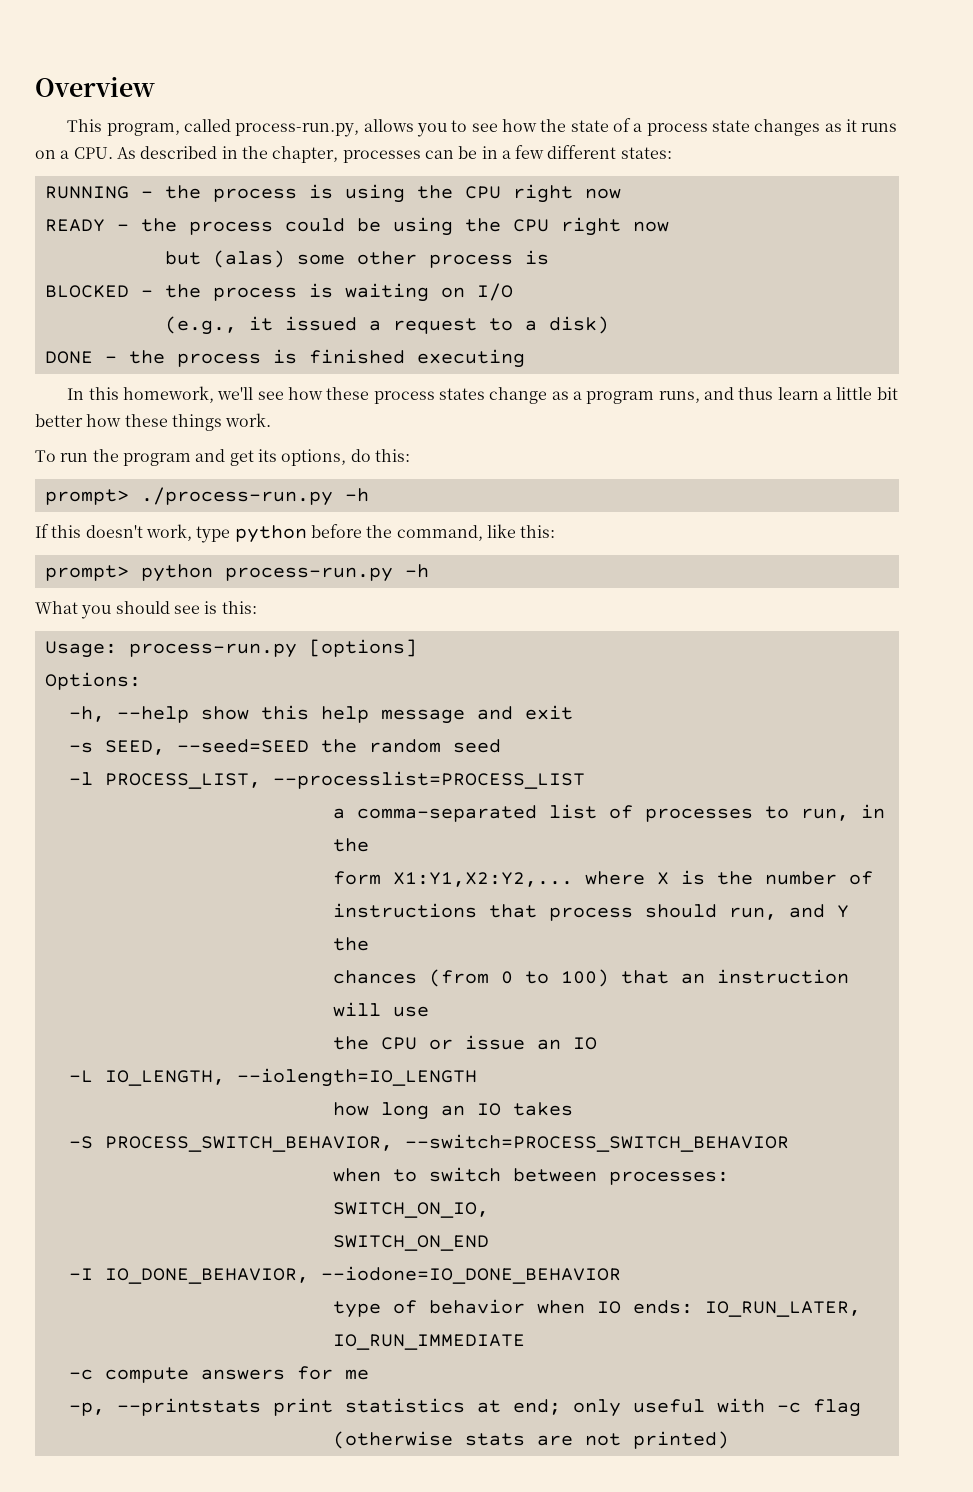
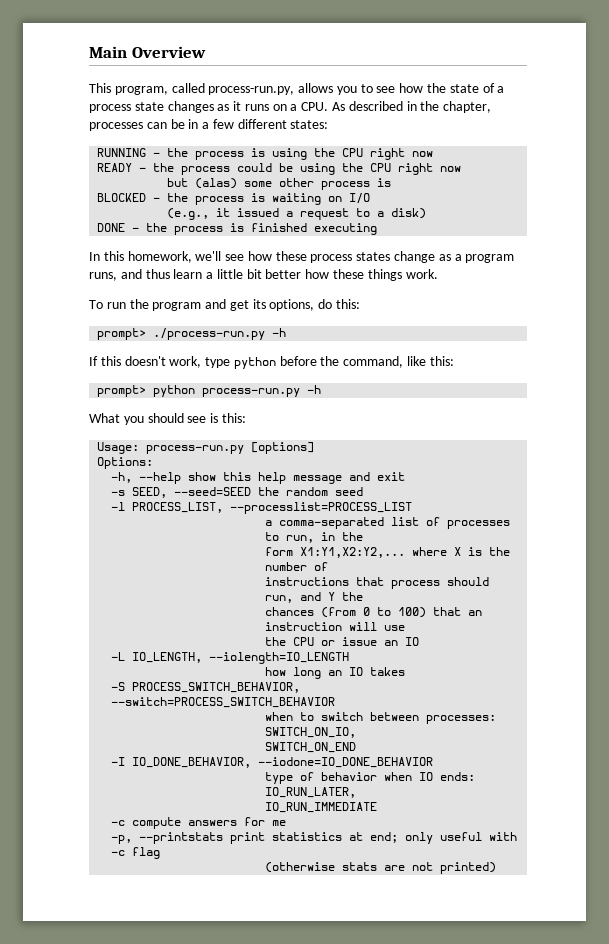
- Overview
+ Main Overview

